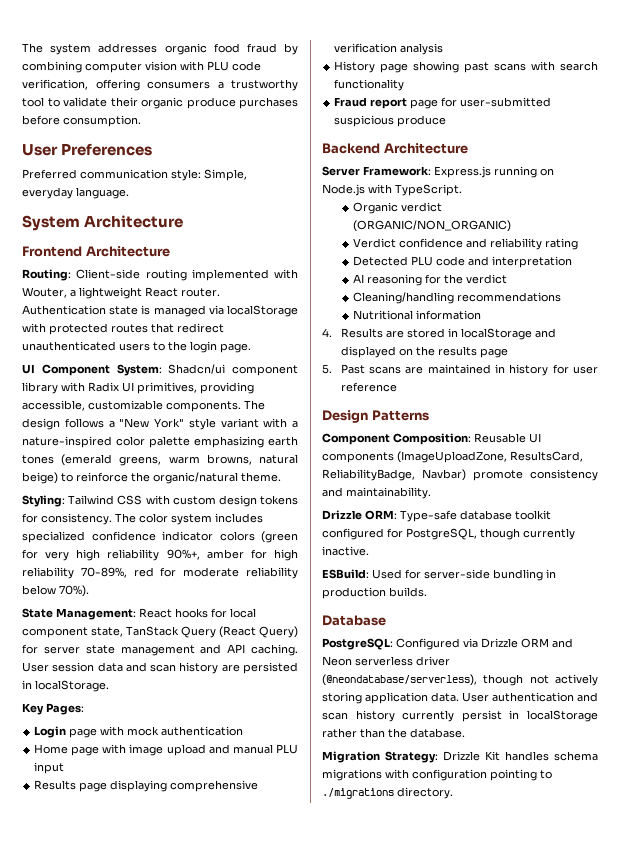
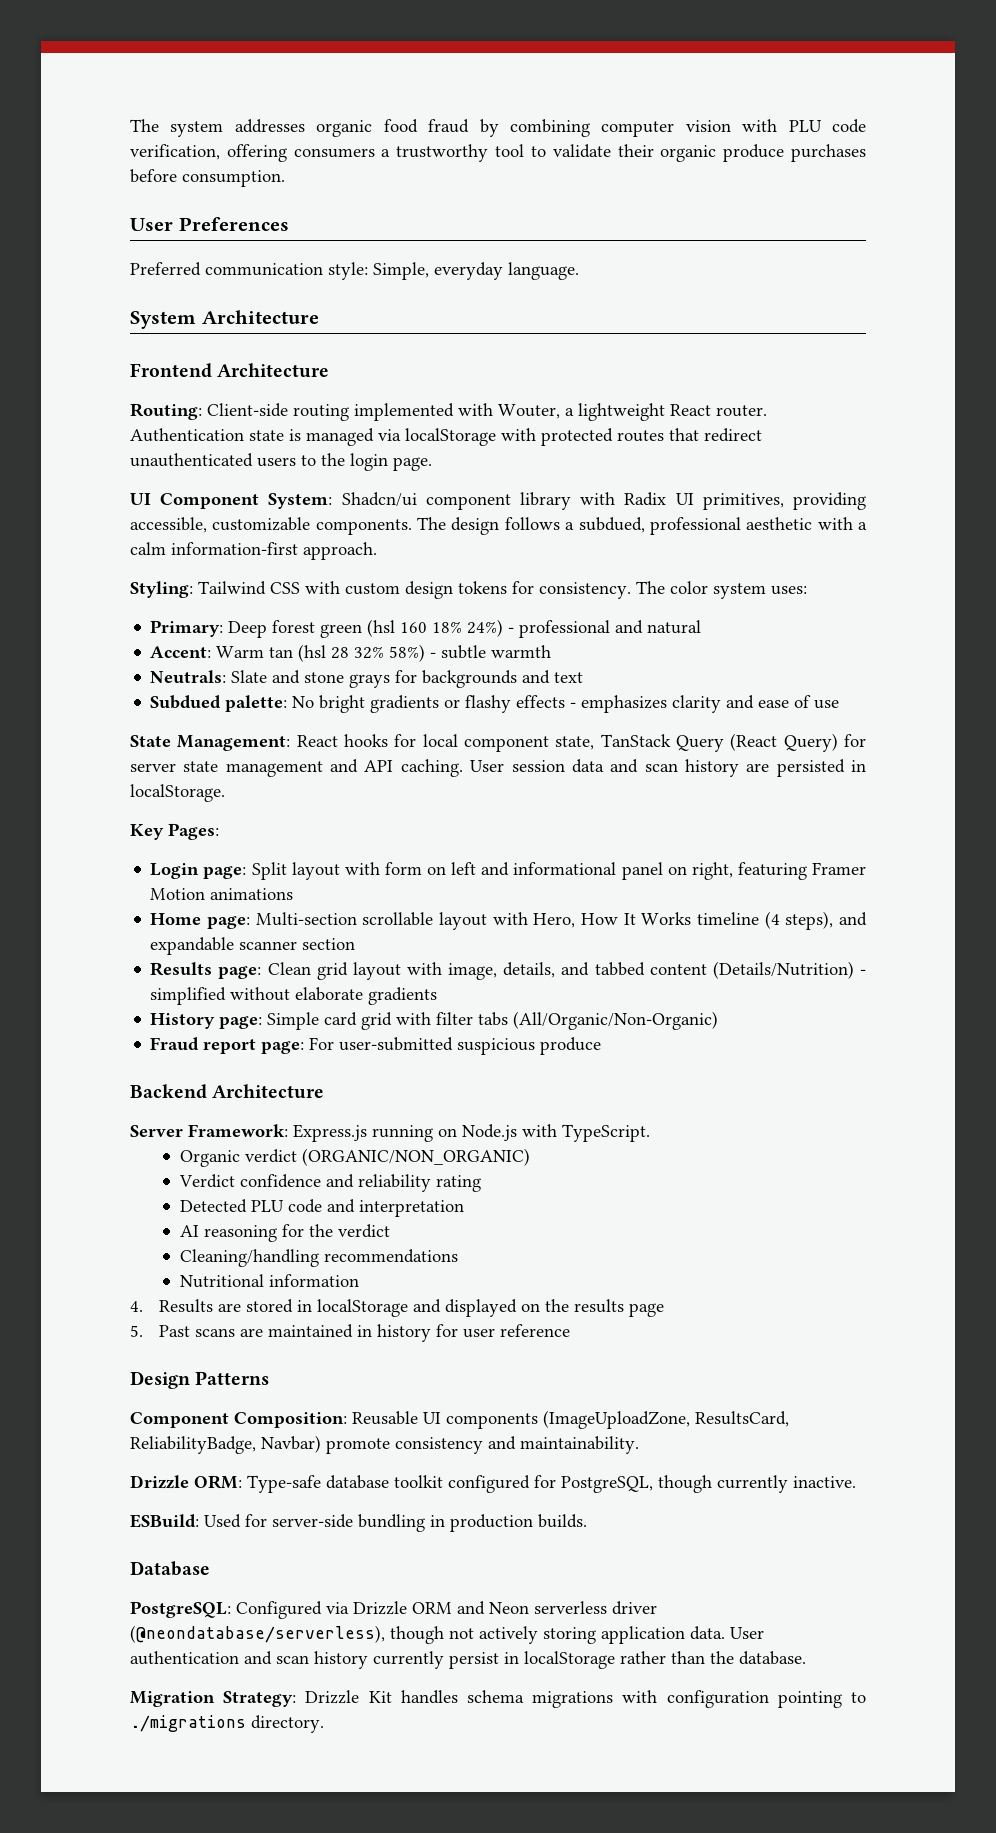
- The design follows a "New York" style variant with a nature-inspired color palette emphasizing earth tones (emerald greens, warm browns, natural beige) to reinforce the organic/natural theme.
+ The design follows a subdued, professional aesthetic with a calm information-first approach.
- The color system includes specialized confidence indicator colors (green for very high reliability 90%+, amber for high reliability 70-89%, red for moderate reliability below 70%).
+ The color system uses:
+ Primary: Deep forest green (hsl 160 18% 24%) - professional and natural
+ Accent: Warm tan (hsl 28 32% 58%) - subtle warmth
+ Neutrals: Slate and stone grays for backgrounds and text
+ Subdued palette: No bright gradients or flashy effects - emphasizes clarity and ease of use
- Login page with mock authentication
- Home page with image upload and manual PLU input
- Results page displaying comprehensive verification analysis
- History page showing past scans with search functionality
+ Login page: Split layout with form on left and informational panel on right, featuring Framer Motion animations
+ Home page: Multi-section scrollable layout with Hero, How It Works timeline (4 steps), and expandable scanner section
+ Results page: Clean grid layout with image, details, and tabbed content (Details/Nutrition) - simplified without elaborate gradients
+ History page: Simple card grid with filter tabs (All/Organic/Non-Organic)
- Fraud report page for user-submitted suspicious produce
+ Fraud report page: For user-submitted suspicious produce

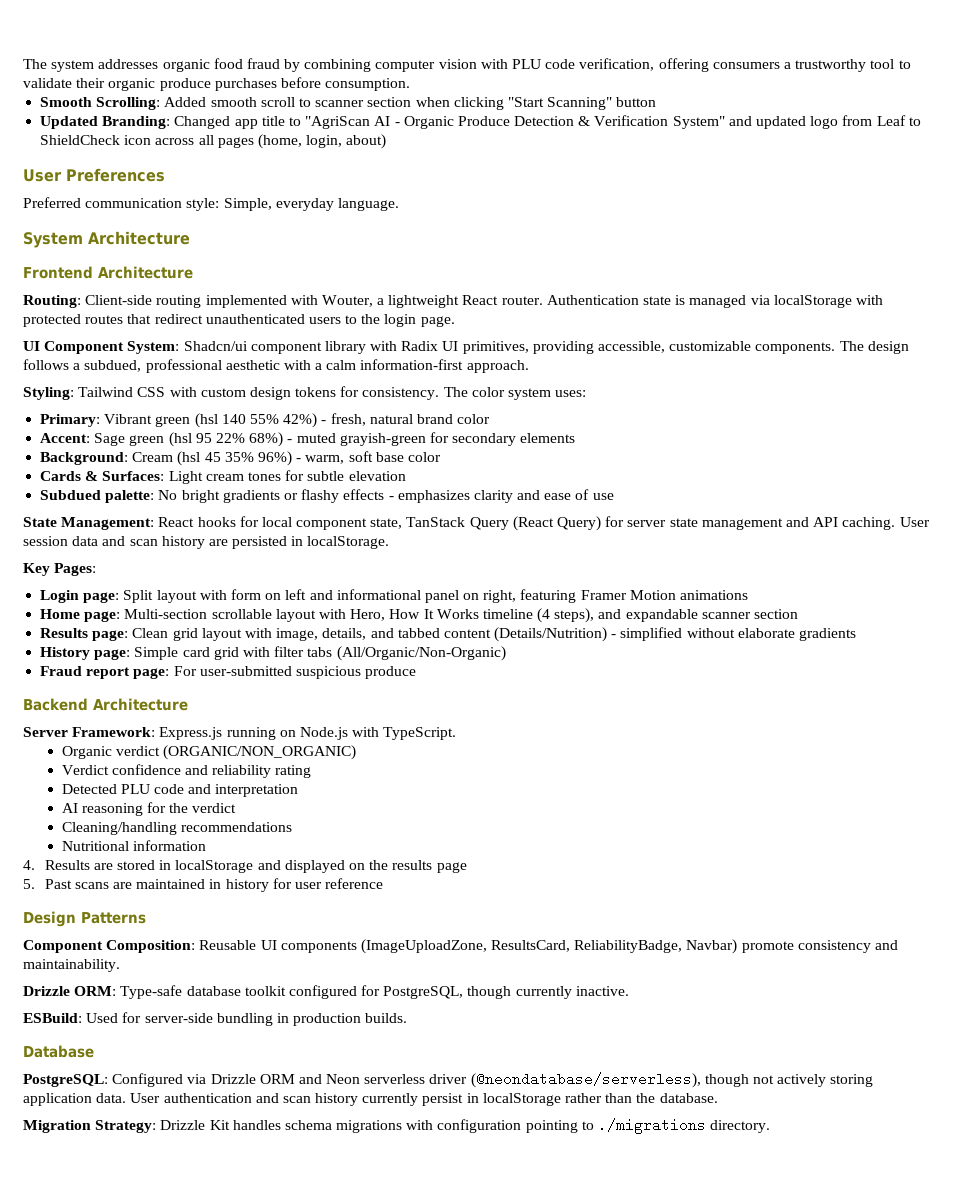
+ Smooth Scrolling: Added smooth scroll to scanner section when clicking "Start Scanning" button
+ Updated Branding: Changed app title to "AgriScan AI - Organic Produce Detection & Verification System" and updated logo from Leaf to ShieldCheck icon across all pages (home, login, about)
- Primary: Deep forest green (hsl 160 18% 24%) - professional and natural
+ Primary: Vibrant green (hsl 140 55% 42%) - fresh, natural brand color
- Accent: Warm tan (hsl 28 32% 58%) - subtle warmth
- Neutrals: Slate and stone grays for backgrounds and text
+ Accent: Sage green (hsl 95 22% 68%) - muted grayish-green for secondary elements
+ Background: Cream (hsl 45 35% 96%) - warm, soft base color
+ Cards & Surfaces: Light cream tones for subtle elevation

